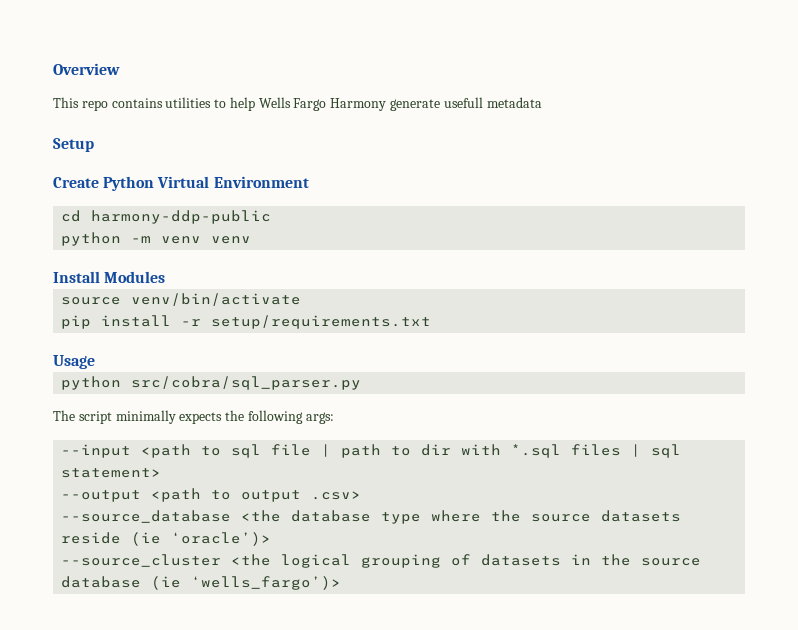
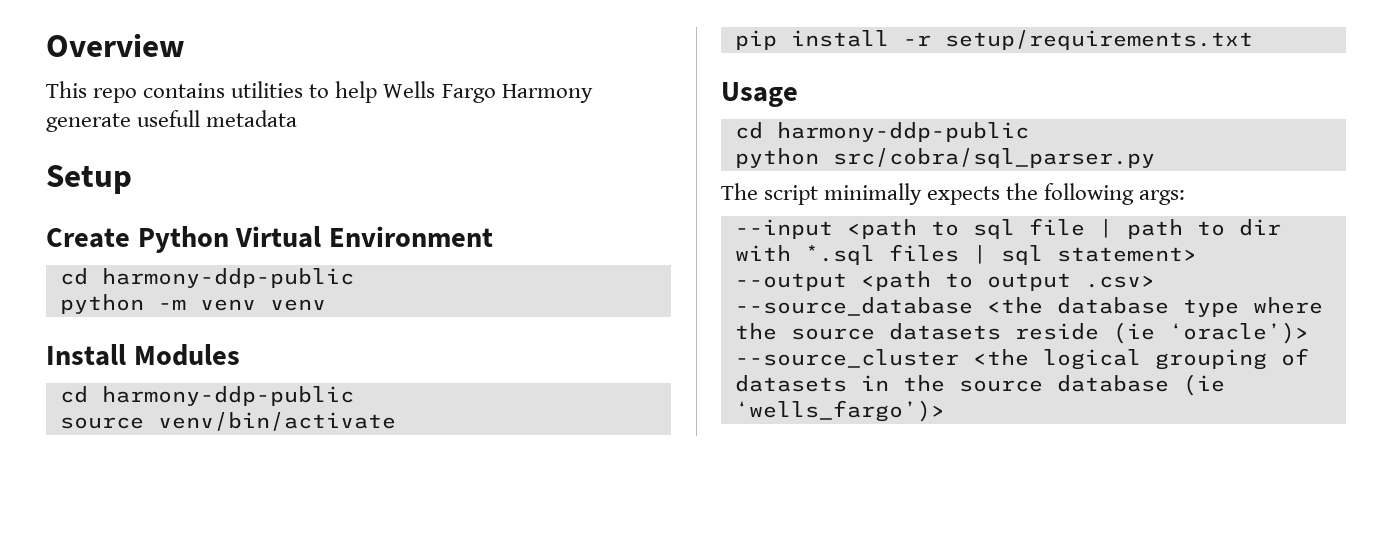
  Install Modules
+ cd harmony-ddp-public
  Usage
+ cd harmony-ddp-public

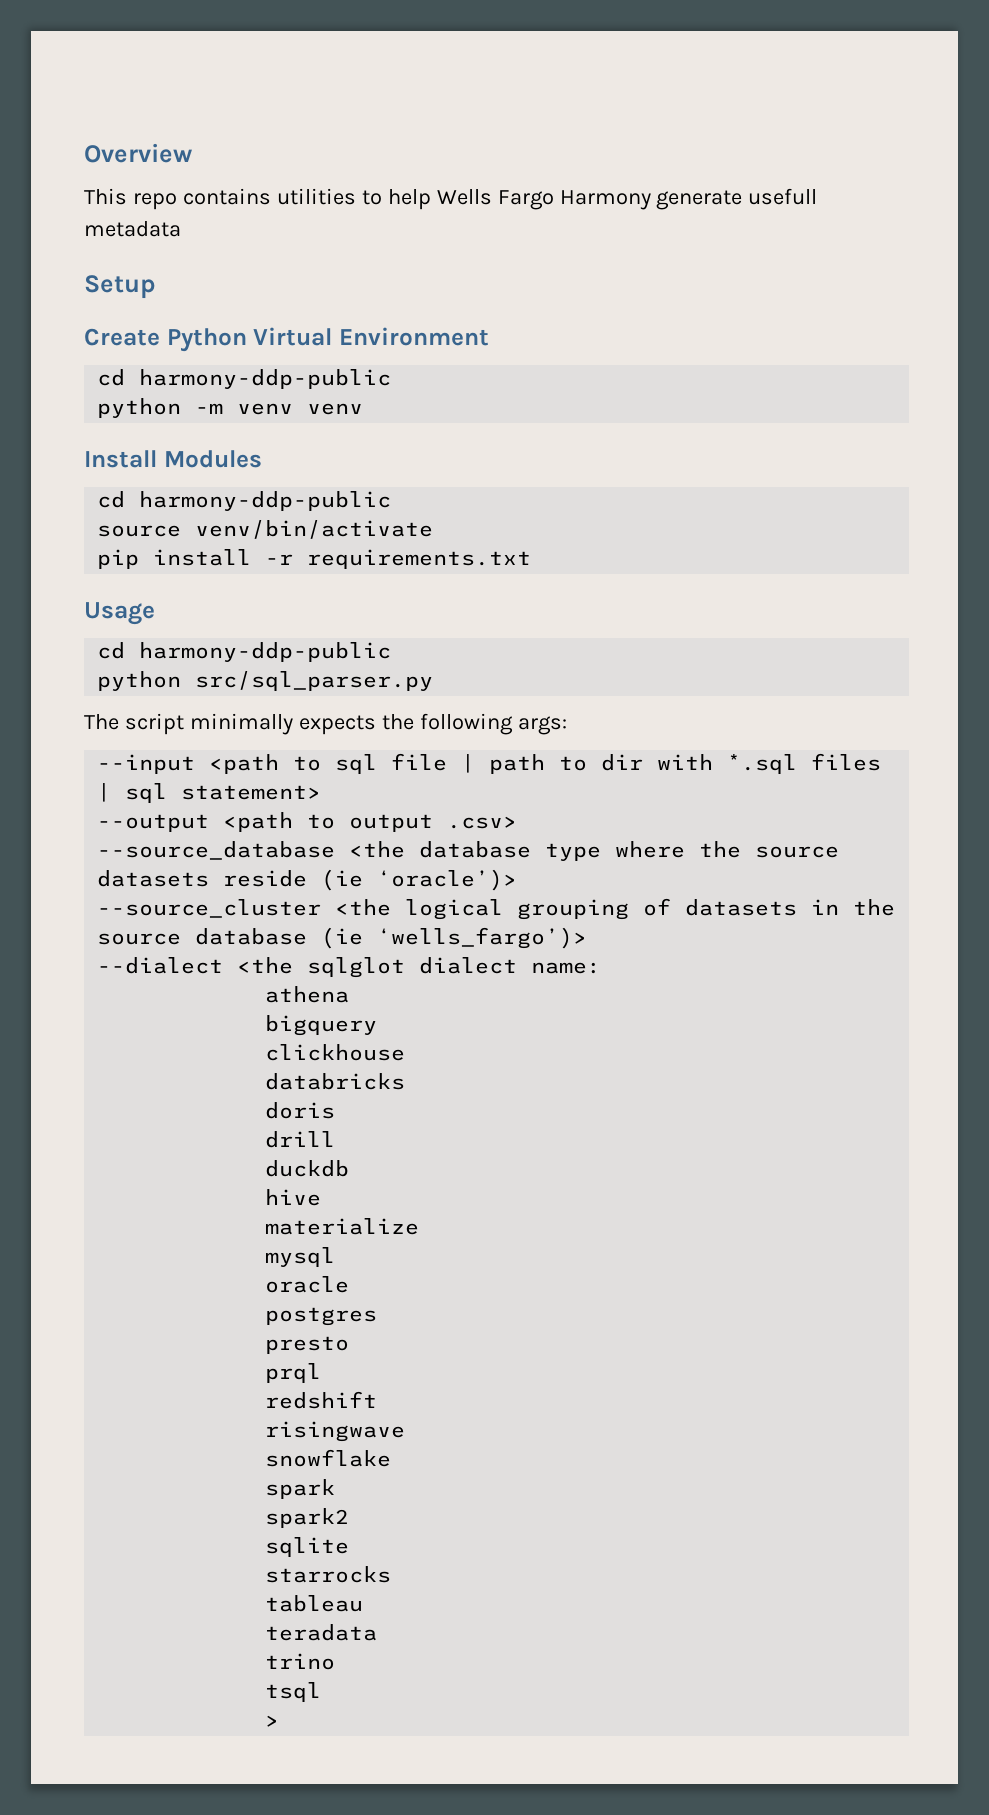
- pip install -r setup/requirements.txt
+ pip install -r requirements.txt
- python src/cobra/sql_parser.py
+ python src/sql_parser.py
+ --dialect <the sqlglot dialect name:
+ athena
+ bigquery
+ clickhouse
+ databricks
+ doris
+ drill
+ duckdb
+ hive
+ materialize
+ mysql
+ oracle
+ postgres
+ presto
+ prql
+ redshift
+ risingwave
+ snowflake
+ spark
+ spark2
+ sqlite
+ starrocks
+ tableau
+ teradata
+ trino
+ tsql
+ >

